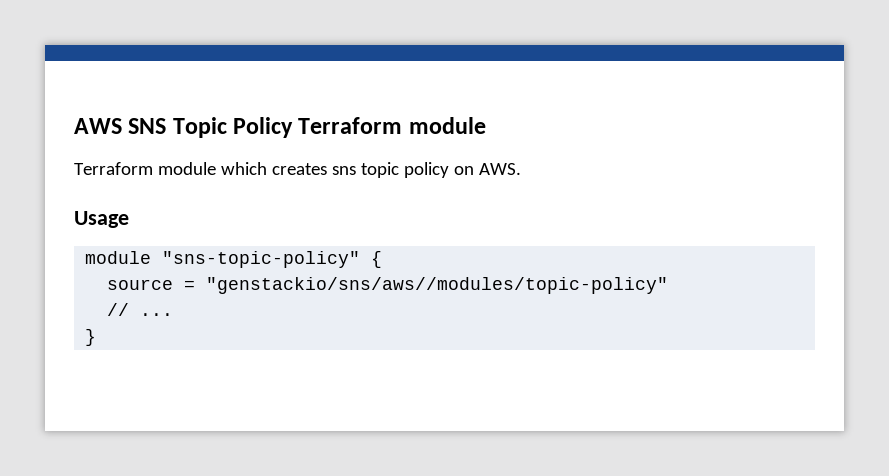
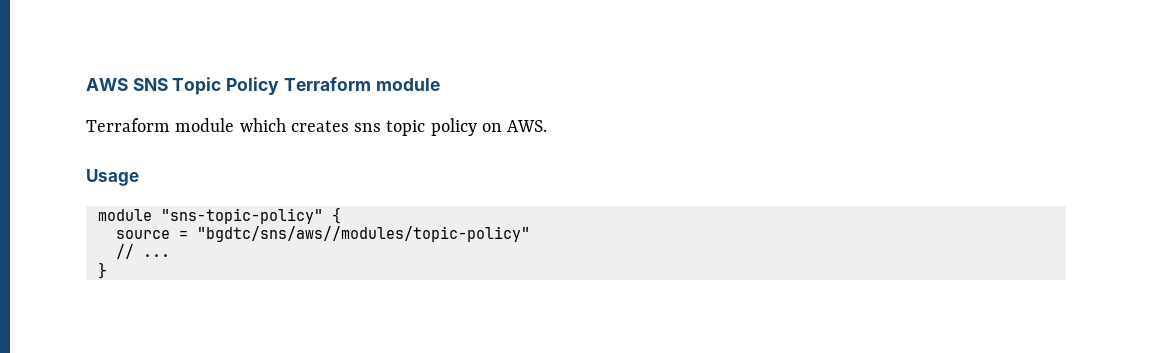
- source = "genstackio/sns/aws//modules/topic-policy"
+ source = "bgdtc/sns/aws//modules/topic-policy"

